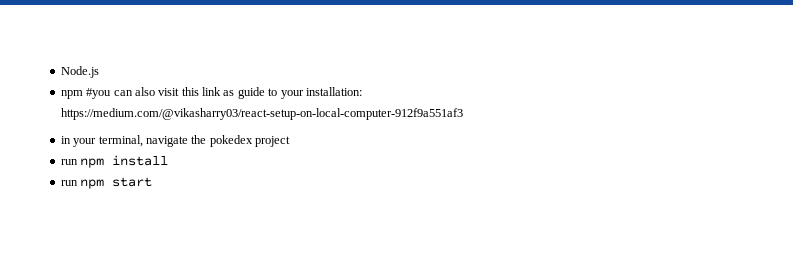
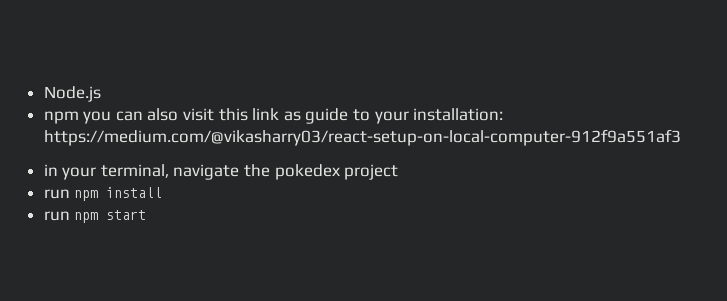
- npm #you can also visit this link as guide to your installation: https://medium.com/@vikasharry03/react-setup-on-local-computer-912f9a551af3
+ npm you can also visit this link as guide to your installation: https://medium.com/@vikasharry03/react-setup-on-local-computer-912f9a551af3

